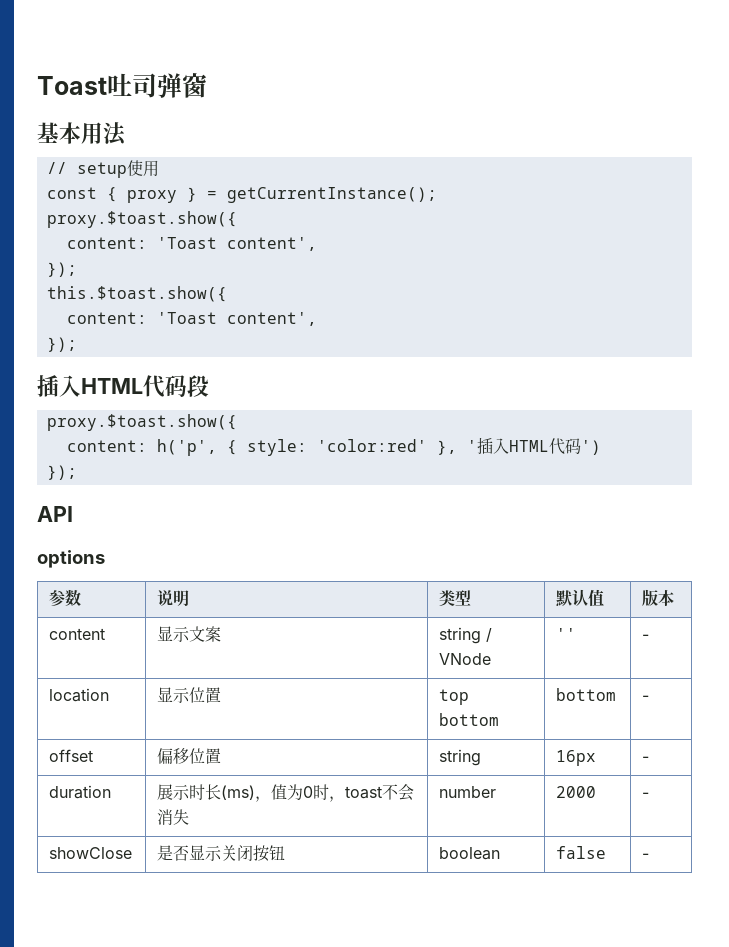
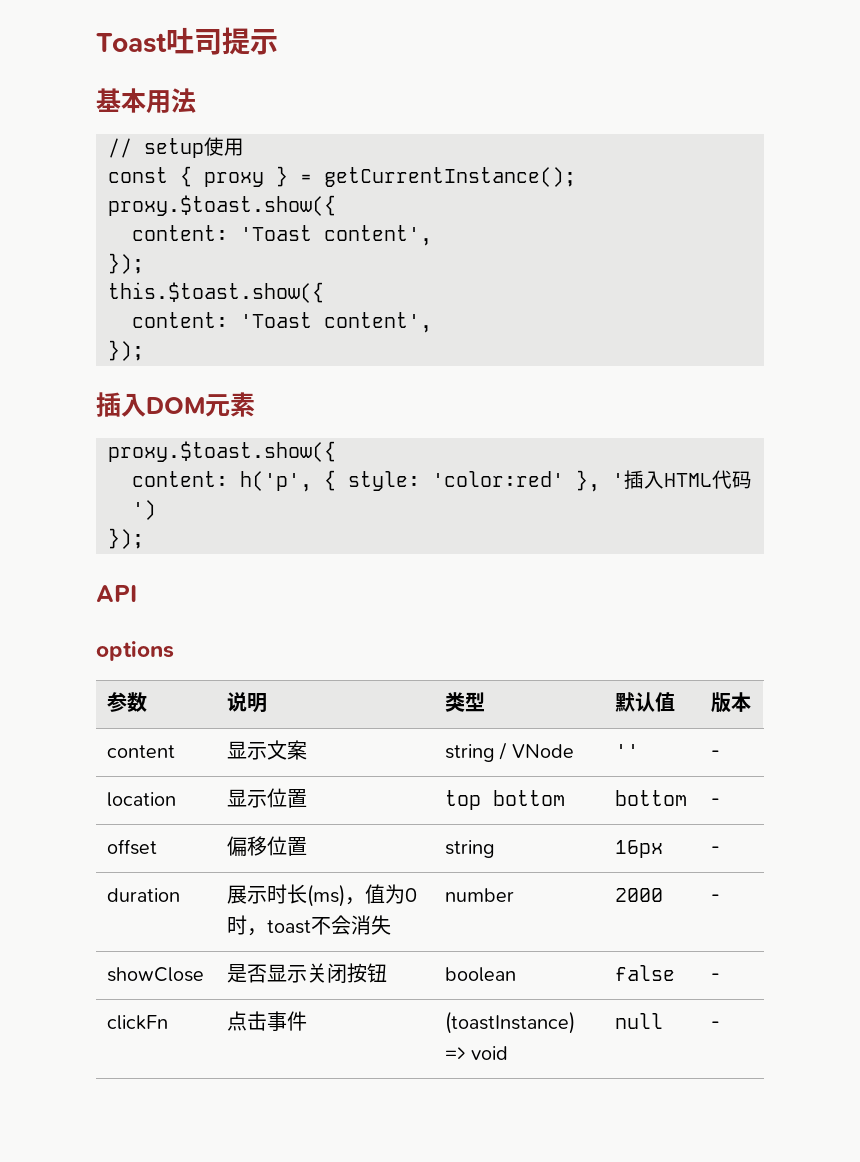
- Toast吐司弹窗
+ Toast吐司提示
- 插入HTML代码段
+ 插入DOM元素
+ clickFn | 点击事件 | (toastInstance) => void | null | -

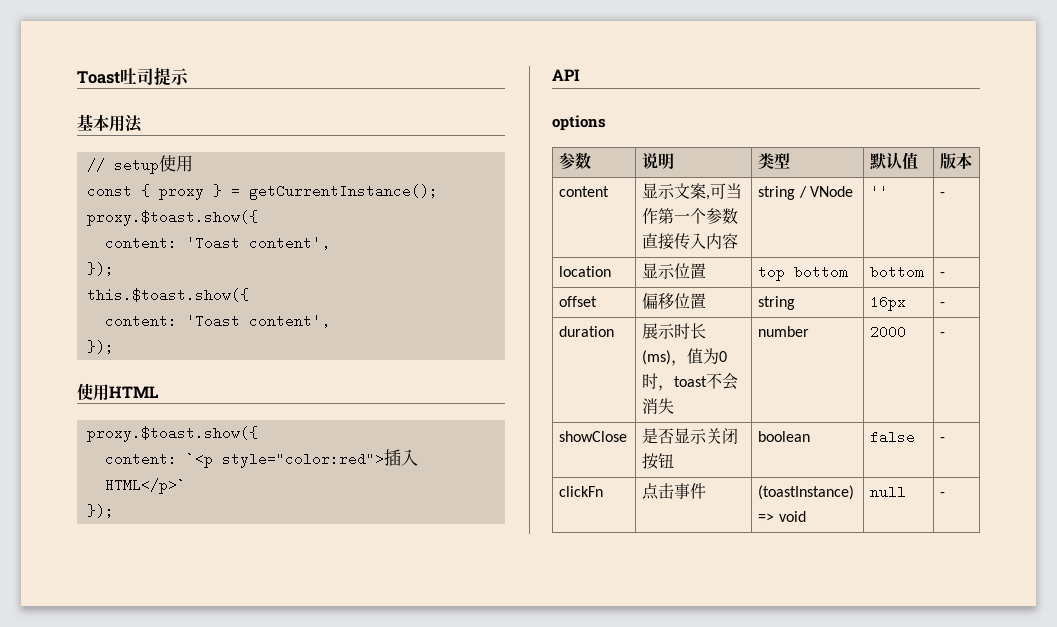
- 插入DOM元素
+ 使用HTML
  proxy.$toast.show({
- content: h('p', { style: 'color:red' }, '插入HTML代码')
+ content: `<p style="color:red">插入HTML</p>`
- content | 显示文案 | string / VNode | '' | -
+ content | 显示文案,可当作第一个参数直接传入内容 | string / VNode | '' | -

